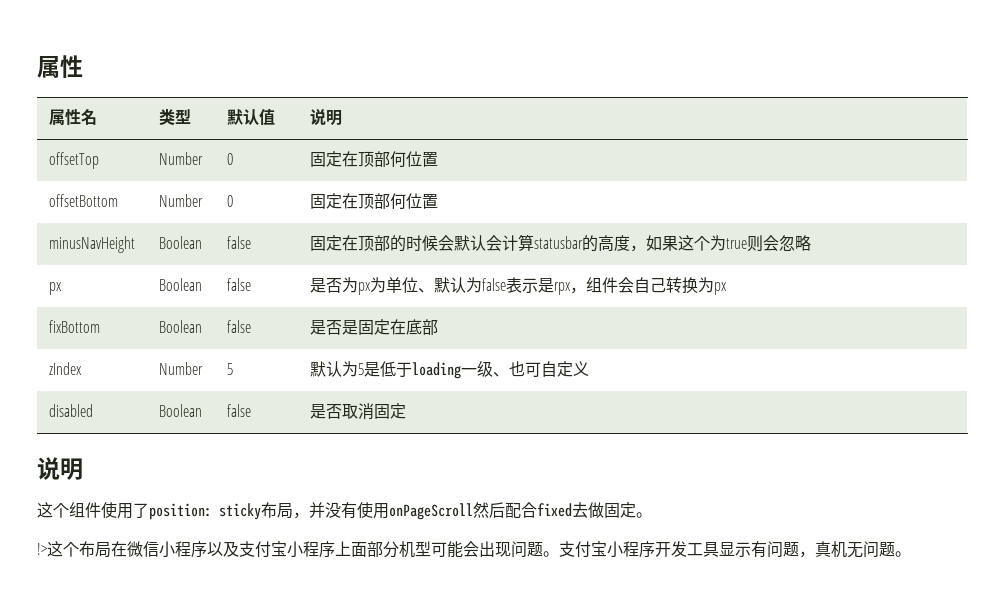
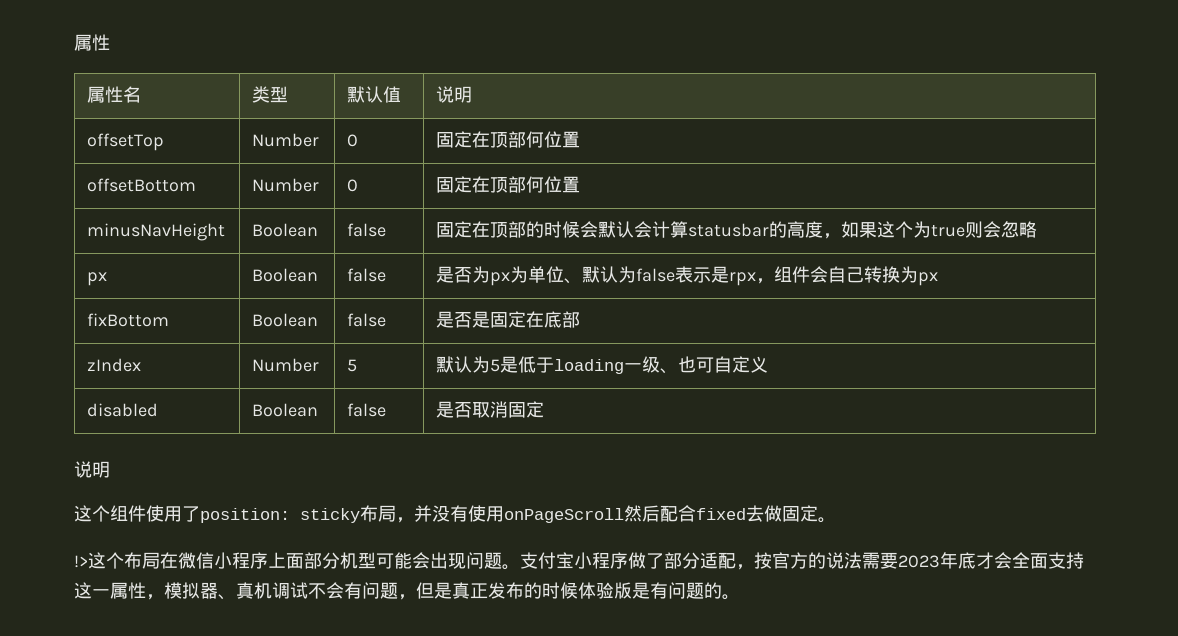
- !>这个布局在微信小程序以及支付宝小程序上面部分机型可能会出现问题。
+ !>这个布局在微信小程序上面部分机型可能会出现问题。
- 支付宝小程序开发工具显示有问题，真机无问题。
+ 支付宝小程序做了部分适配，按官方的说法需要2023年底才会全面支持这一属性，模拟器、真机调试不会有问题，但是真正发布的时候体验版是有问题的。

